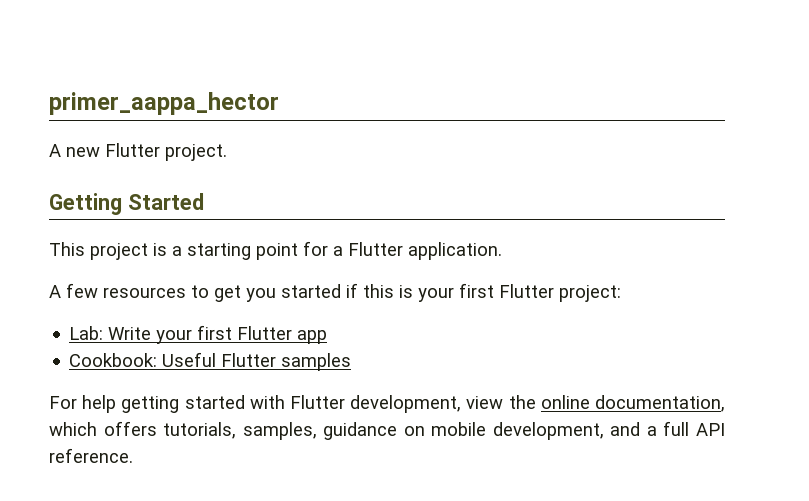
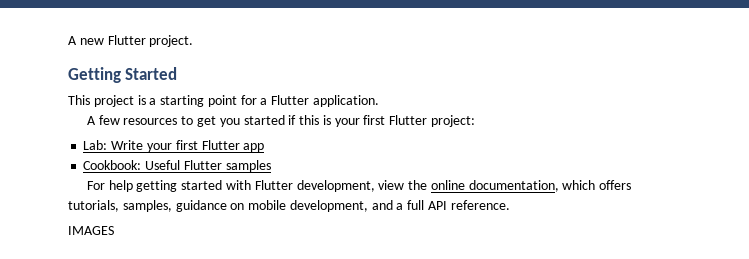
- primer_aappa_hector
+ IMAGES

